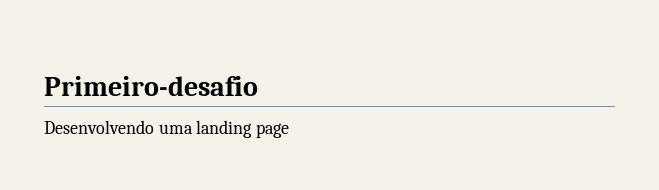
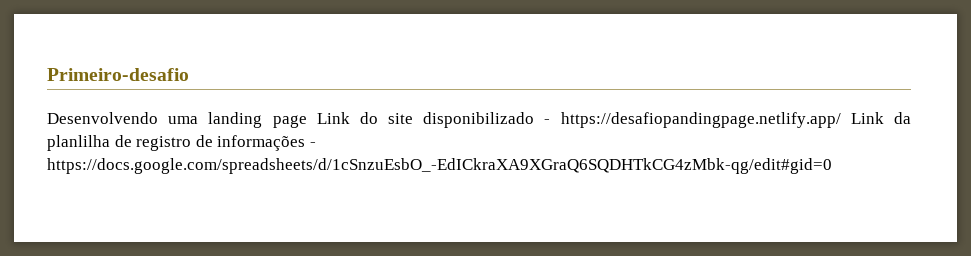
- Desenvolvendo uma landing page
+ Desenvolvendo uma landing page Link do site disponibilizado - https://desafiopandingpage.netlify.app/ Link da planlilha de registro de informações - https://docs.google.com/spreadsheets/d/1cSnzuEsbO_-EdICkraXA9XGraQ6SQDHTkCG4zMbk-qg/edit#gid=0

